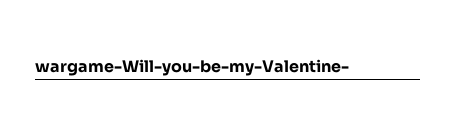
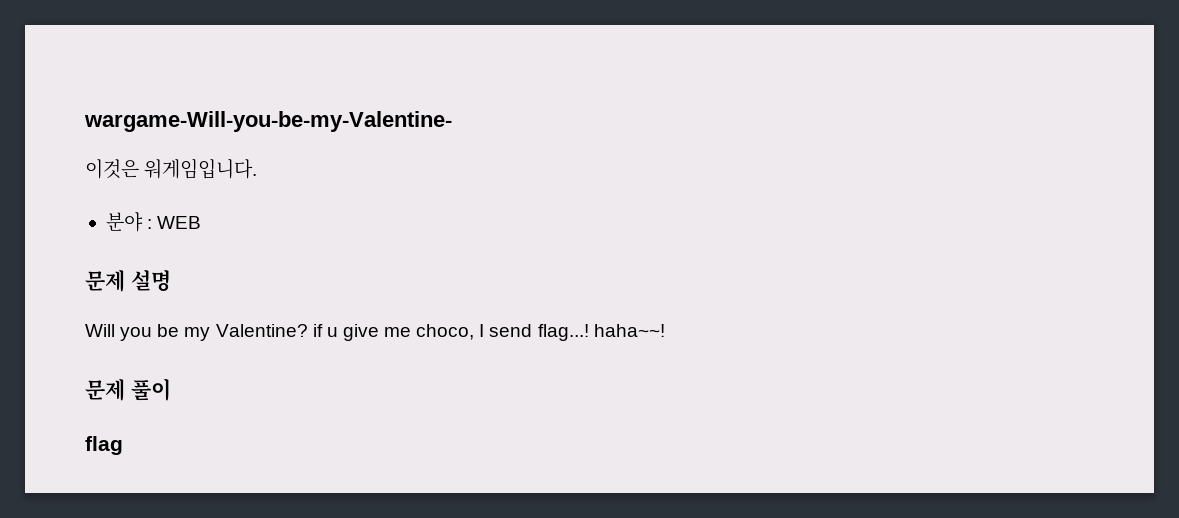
+ 이것은 워게임입니다.
+ 분야 : WEB
+ 문제 설명
+ Will you be my Valentine? if u give me choco, I send flag...! haha~~!
+ 문제 풀이
+ flag

